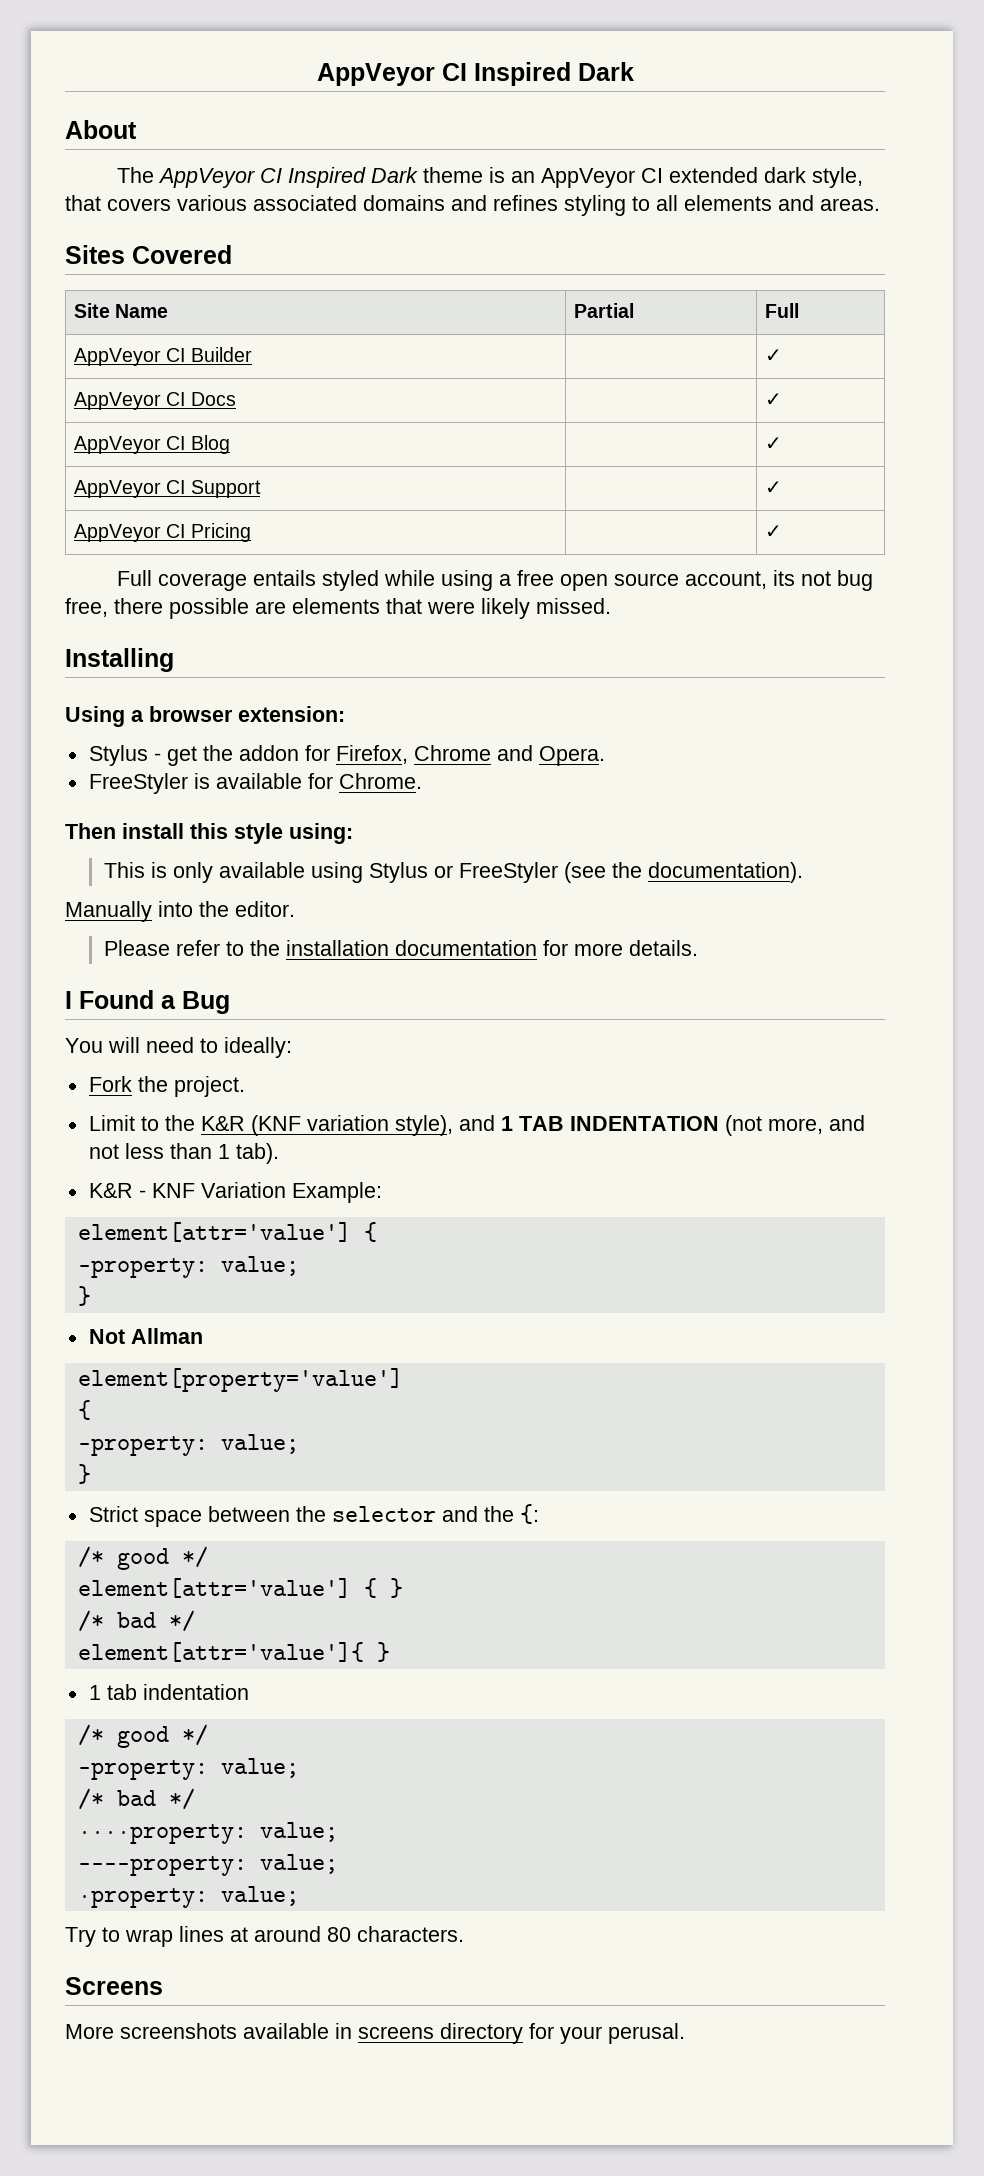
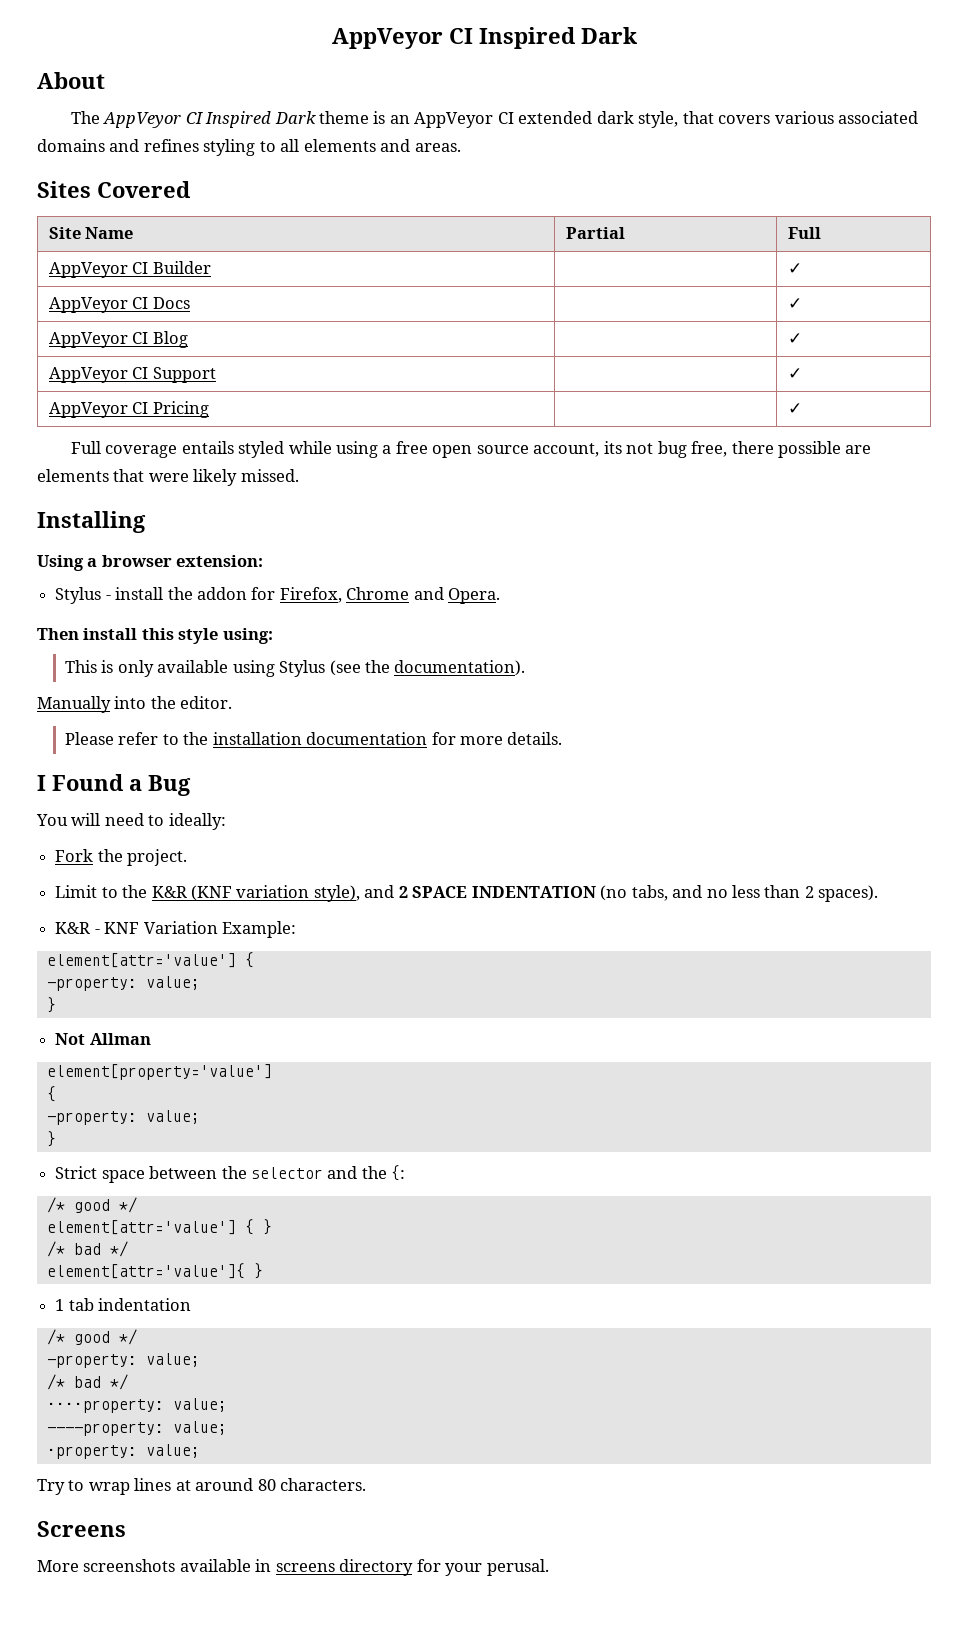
- Stylus - get the addon for Firefox, Chrome and Opera.
+ Stylus - install the addon for Firefox, Chrome and Opera.
- FreeStyler is available for Chrome.
- This is only available using Stylus or FreeStyler (see the documentation).
+ This is only available using Stylus (see the documentation).
- Limit to the K&R (KNF variation style), and 1 TAB INDENTATION (not more, and not less than 1 tab).
+ Limit to the K&R (KNF variation style), and 2 SPACE INDENTATION (no tabs, and no less than 2 spaces).

